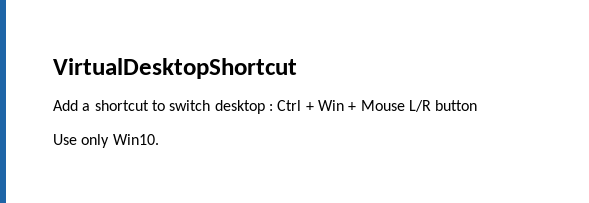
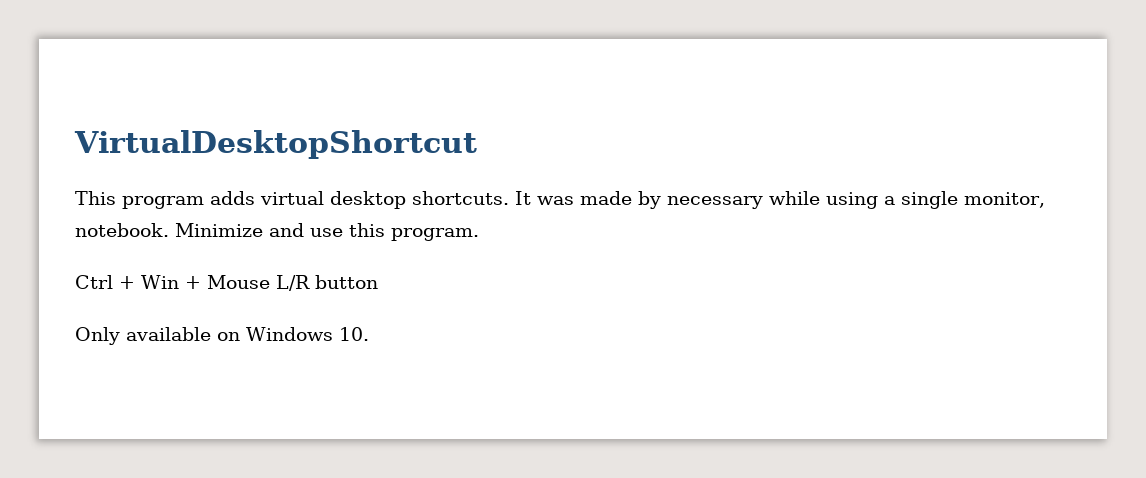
- Add a shortcut to switch desktop : Ctrl + Win + Mouse L/R button
+ This program adds virtual desktop shortcuts. It was made by necessary while using a single monitor, notebook. Minimize and use this program.
+ Ctrl + Win + Mouse L/R button
- Use only Win10.
+ Only available on Windows 10.

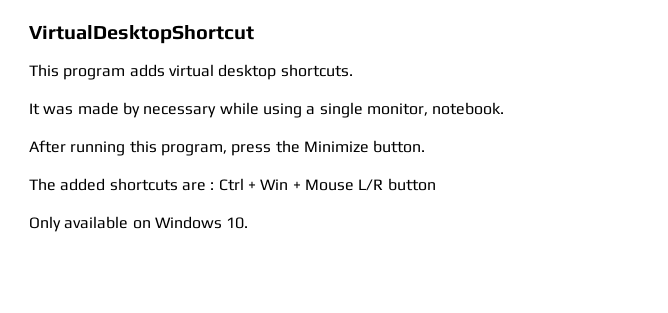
- This program adds virtual desktop shortcuts. It was made by necessary while using a single monitor, notebook. Minimize and use this program.
- Ctrl + Win + Mouse L/R button
+ This program adds virtual desktop shortcuts.
+ It was made by necessary while using a single monitor, notebook.
+ After running this program, press the Minimize button.
+ The added shortcuts are : Ctrl + Win + Mouse L/R button

